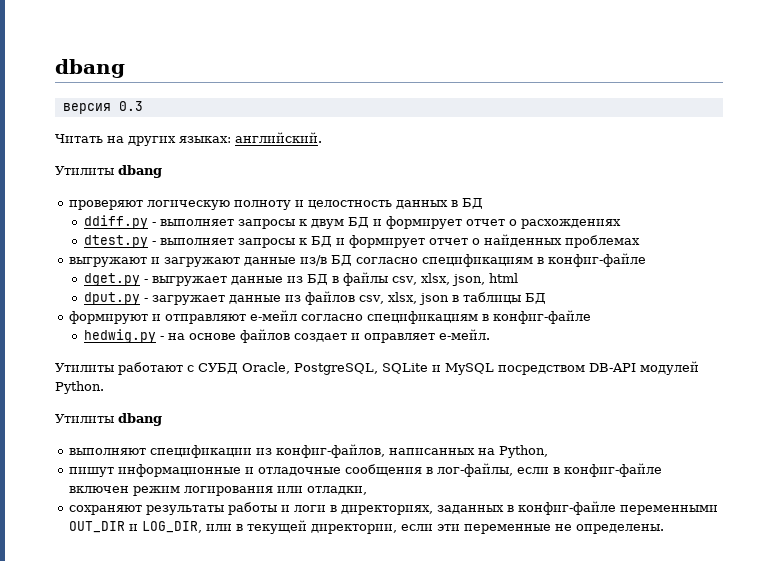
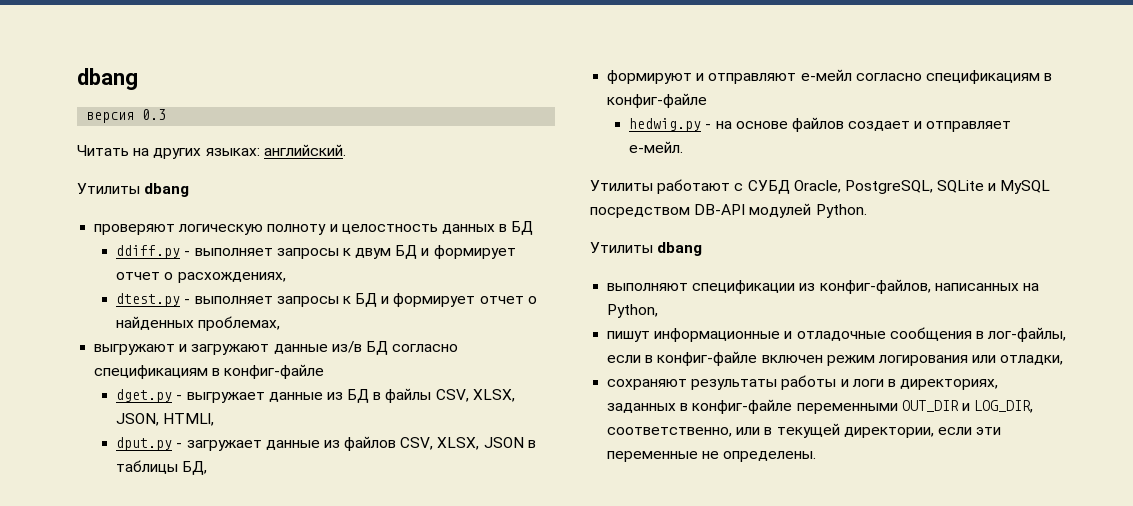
- ddiff.py - выполняет запросы к двум БД и формирует отчет о расхождениях
+ ddiff.py - выполняет запросы к двум БД и формирует отчет о расхождениях,
- dtest.py - выполняет запросы к БД и формирует отчет о найденных проблемах
+ dtest.py - выполняет запросы к БД и формирует отчет о найденных проблемах,
- dget.py - выгружает данные из БД в файлы csv, xlsx, json, html
+ dget.py - выгружает данные из БД в файлы CSV, XLSX, JSON, HTMLl,
- dput.py - загружает данные из файлов csv, xlsx, json в таблицы БД
+ dput.py - загружает данные из файлов CSV, XLSX, JSON в таблицы БД,
- hedwig.py - на основе файлов создает и оправляет е-мейл.
+ hedwig.py - на основе файлов создает и отправляет е-мейл.
- сохраняют результаты работы и логи в директориях, заданных в конфиг-файле переменными OUT_DIR и LOG_DIR, или в текущей директории, если эти переменные не определены.
+ сохраняют результаты работы и логи в директориях, заданных в конфиг-файле переменными OUT_DIR и LOG_DIR, соответственно, или в текущей директории, если эти переменные не определены.

